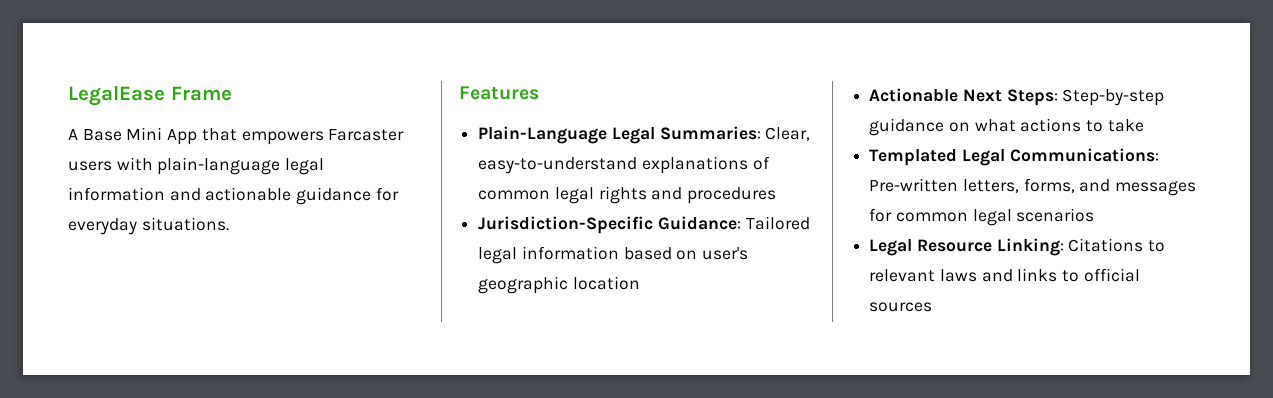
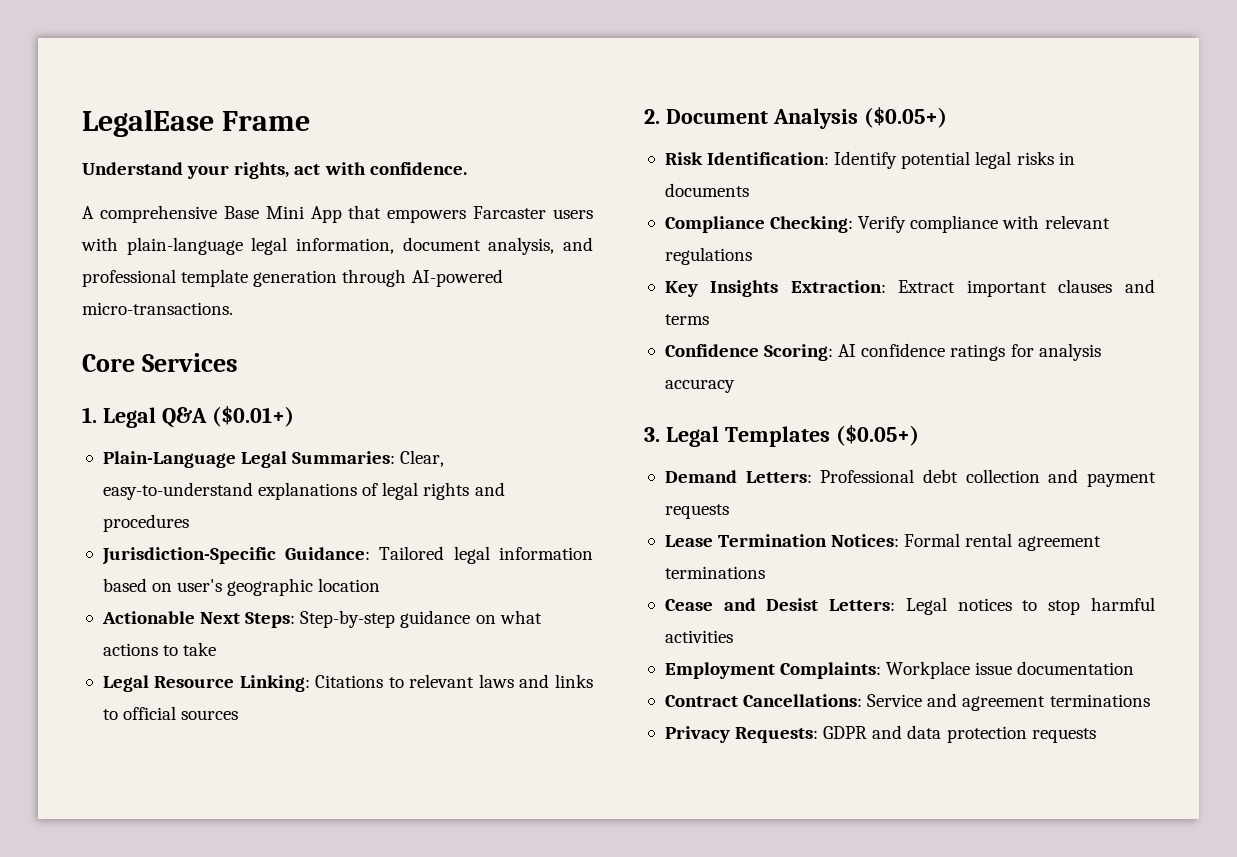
+ Understand your rights, act with confidence.
- A Base Mini App that empowers Farcaster users with plain-language legal information and actionable guidance for everyday situations.
- Features
+ A comprehensive Base Mini App that empowers Farcaster users with plain-language legal information, document analysis, and professional template generation through AI-powered micro-transactions.
+ Core Services
+ 1. Legal Q&A ($0.01+)
- Plain-Language Legal Summaries: Clear, easy-to-understand explanations of common legal rights and procedures
+ Plain-Language Legal Summaries: Clear, easy-to-understand explanations of legal rights and procedures
- Templated Legal Communications: Pre-written letters, forms, and messages for common legal scenarios
+ 2. Document Analysis ($0.05+)
+ Risk Identification: Identify potential legal risks in documents
+ Compliance Checking: Verify compliance with relevant regulations
+ Key Insights Extraction: Extract important clauses and terms
+ Confidence Scoring: AI confidence ratings for analysis accuracy
+ 3. Legal Templates ($0.05+)
+ Demand Letters: Professional debt collection and payment requests
+ Lease Termination Notices: Formal rental agreement terminations
+ Cease and Desist Letters: Legal notices to stop harmful activities
+ Employment Complaints: Workplace issue documentation
+ Contract Cancellations: Service and agreement terminations
+ Privacy Requests: GDPR and data protection requests

